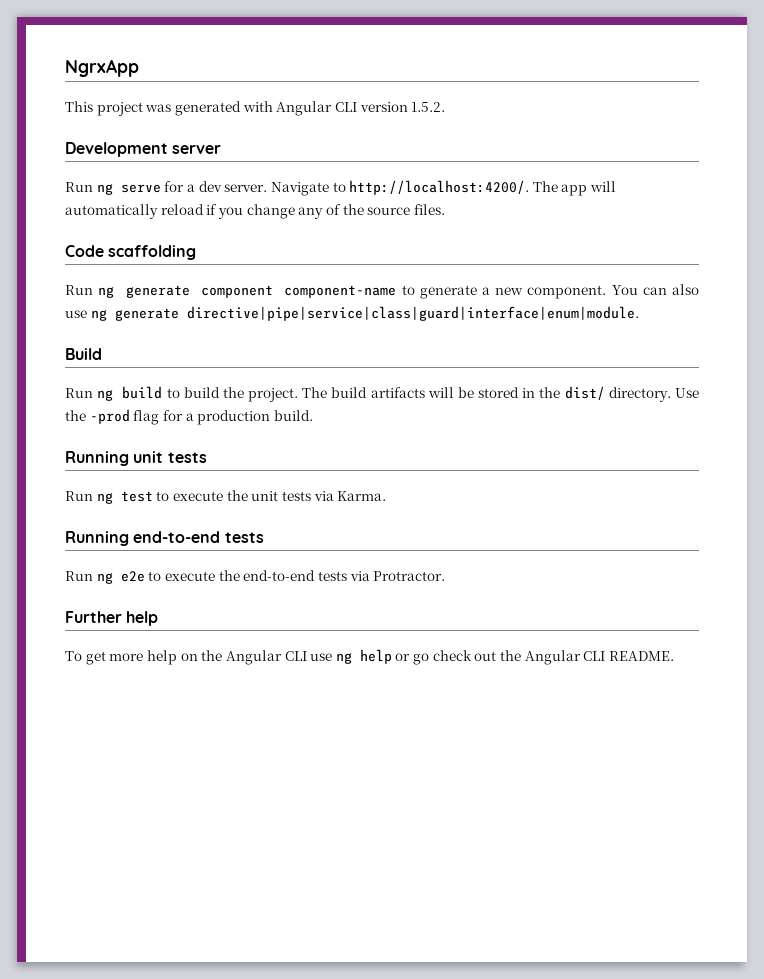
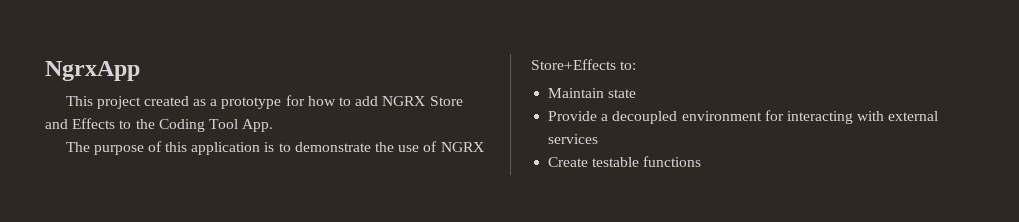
- This project was generated with Angular CLI version 1.5.2.
- Development server
- Run ng serve for a dev server. Navigate to http://localhost:4200/. The app will automatically reload if you change any of the source files.
- Code scaffolding
- Run ng generate component component-name to generate a new component. You can also use ng generate directive|pipe|service|class|guard|interface|enum|module.
- Build
- Run ng build to build the project. The build artifacts will be stored in the dist/ directory. Use the -prod flag for a production build.
- Running unit tests
- Run ng test to execute the unit tests via Karma.
- Running end-to-end tests
- Run ng e2e to execute the end-to-end tests via Protractor.
- Further help
- To get more help on the Angular CLI use ng help or go check out the Angular CLI README.
+ This project created as a prototype for how to add NGRX Store and Effects to the Coding Tool App.
+ The purpose of this application is to demonstrate the use of NGRX Store+Effects to:
+ Maintain state
+ Provide a decoupled environment for interacting with external services
+ Create testable functions

